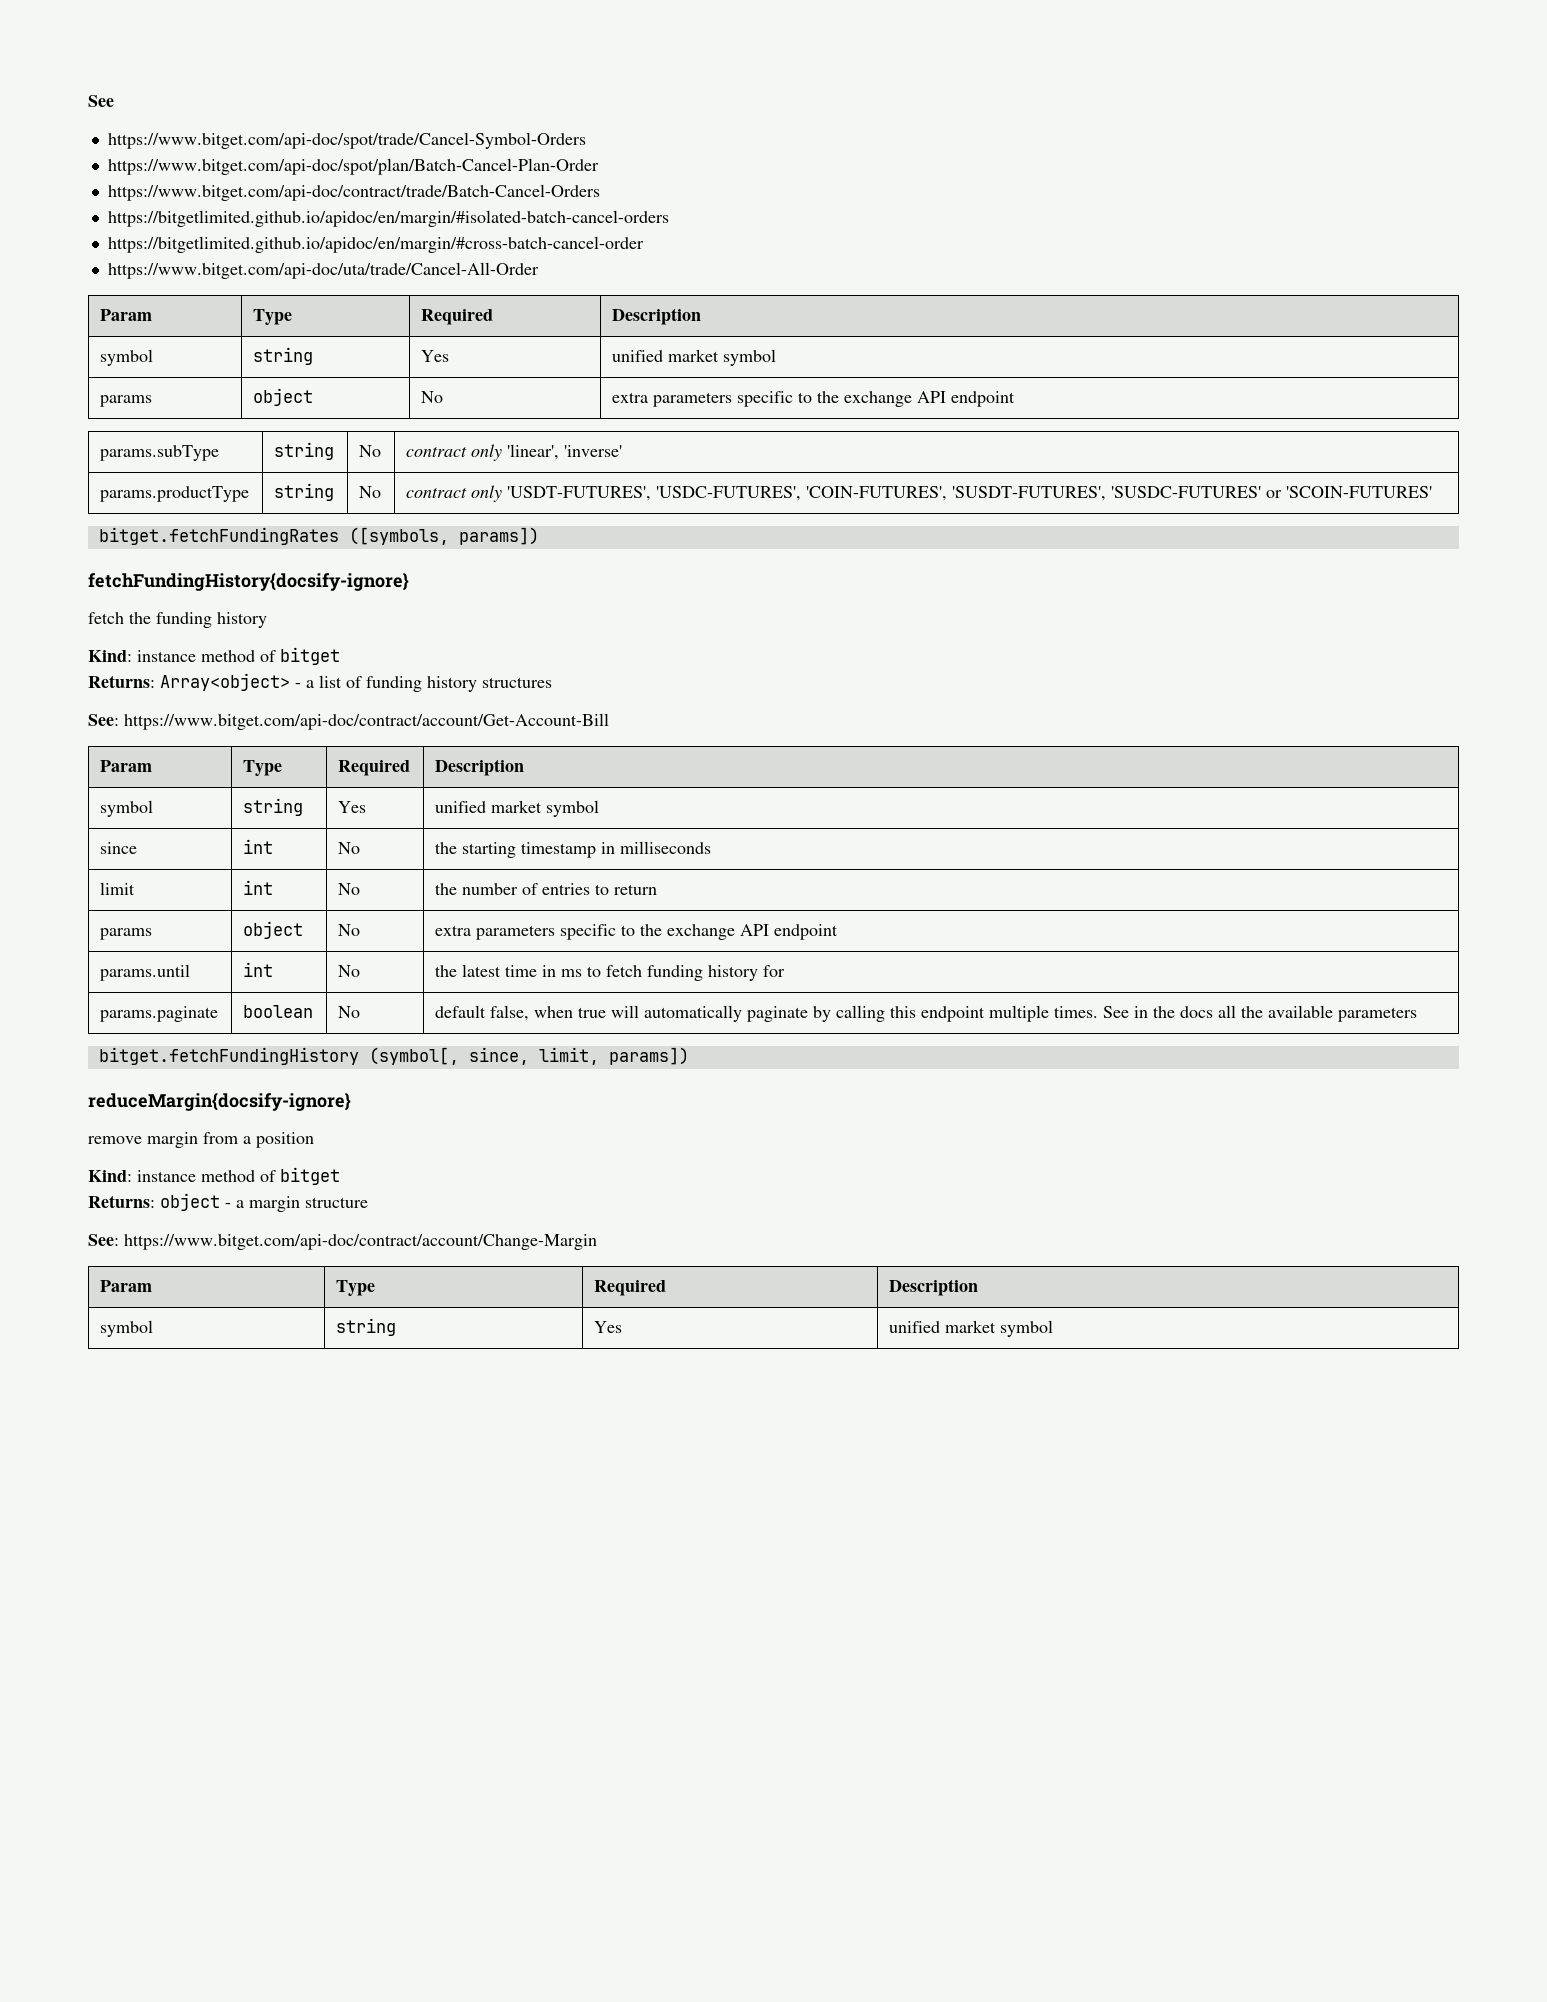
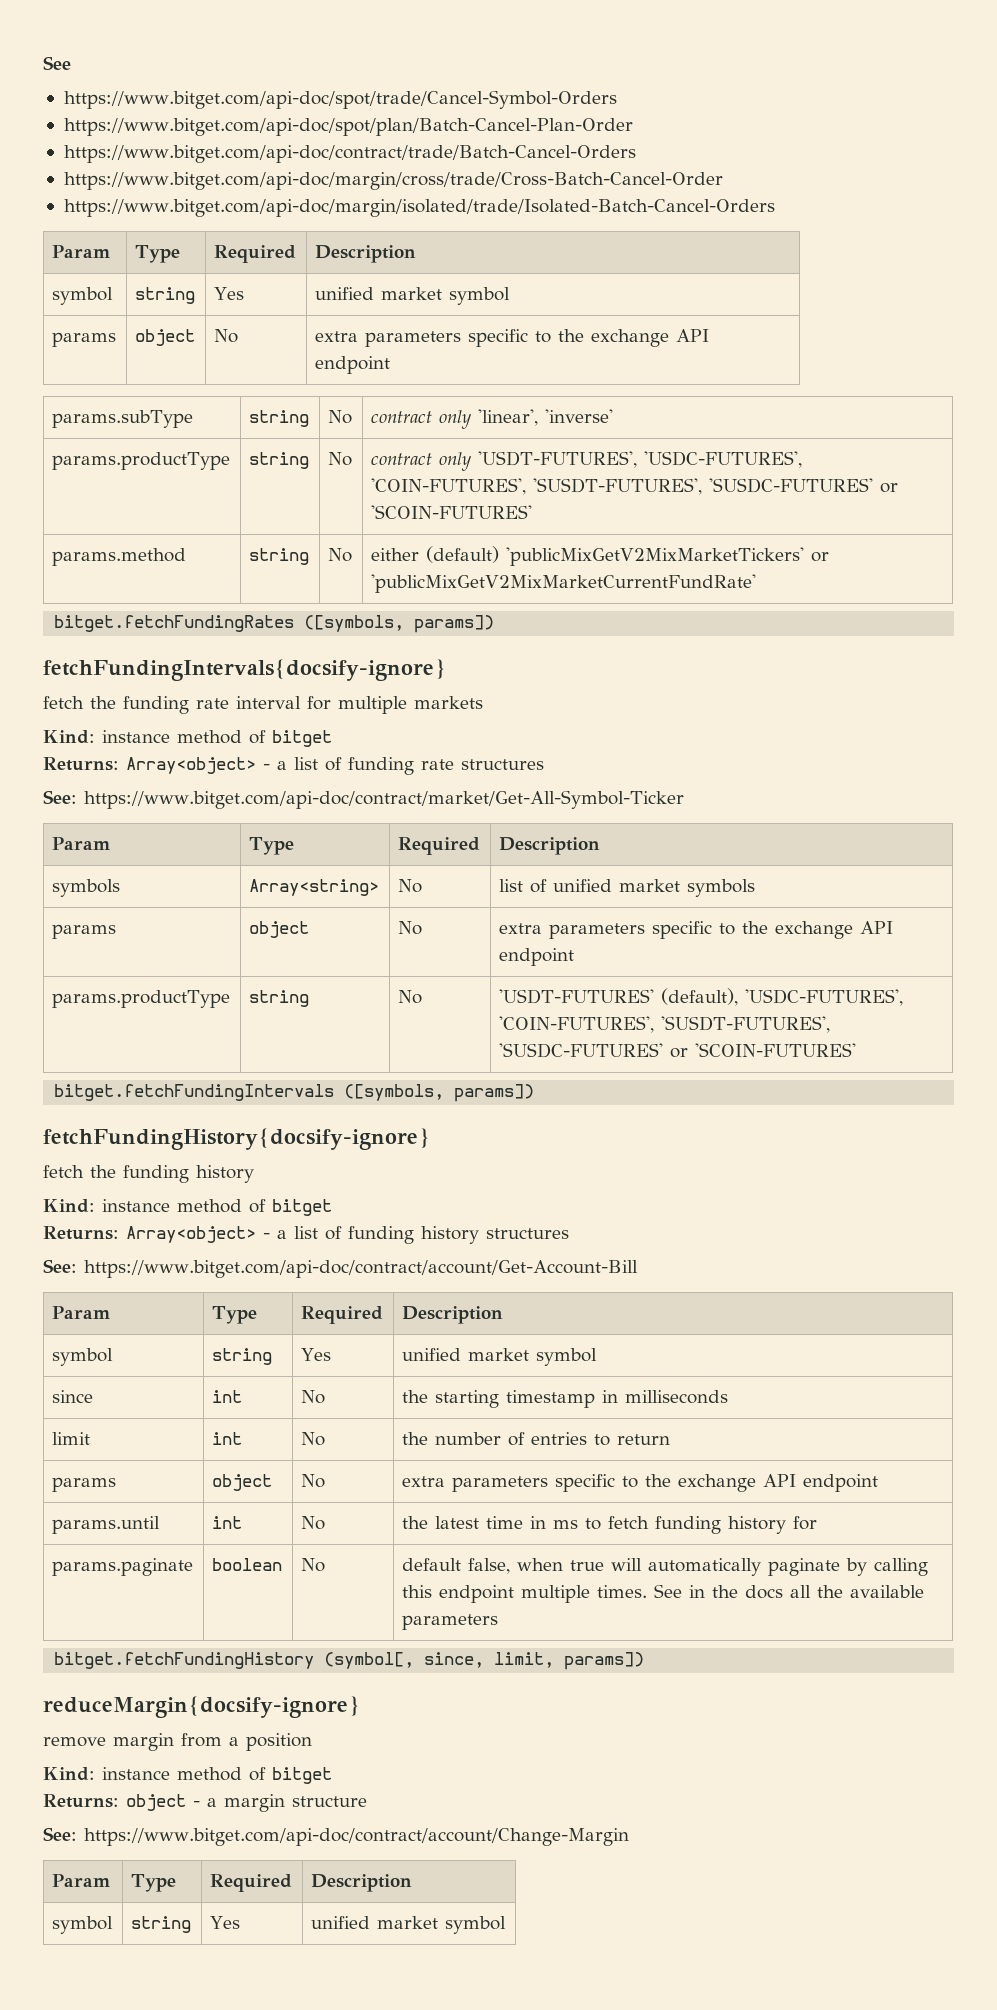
- https://bitgetlimited.github.io/apidoc/en/margin/#isolated-batch-cancel-orders
- https://bitgetlimited.github.io/apidoc/en/margin/#cross-batch-cancel-order
- https://www.bitget.com/api-doc/uta/trade/Cancel-All-Order
+ https://www.bitget.com/api-doc/margin/cross/trade/Cross-Batch-Cancel-Order
+ https://www.bitget.com/api-doc/margin/isolated/trade/Isolated-Batch-Cancel-Orders
+ params.method | string | No | either (default) 'publicMixGetV2MixMarketTickers' or 'publicMixGetV2MixMarketCurrentFundRate'
  bitget.fetchFundingRates ([symbols, params])
+ fetchFundingIntervals{docsify-ignore}
+ fetch the funding rate interval for multiple markets
+ Kind: instance method of bitget
+ Returns: Array<object> - a list of funding rate structures
+ See: https://www.bitget.com/api-doc/contract/market/Get-All-Symbol-Ticker
+ Param | Type | Required | Description
+ symbols | Array<string> | No | list of unified market symbols
+ params | object | No | extra parameters specific to the exchange API endpoint
+ params.productType | string | No | 'USDT-FUTURES' (default), 'USDC-FUTURES', 'COIN-FUTURES', 'SUSDT-FUTURES', 'SUSDC-FUTURES' or 'SCOIN-FUTURES'
+ bitget.fetchFundingIntervals ([symbols, params])

